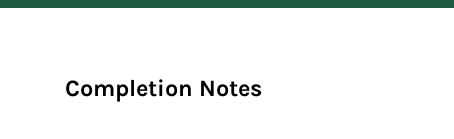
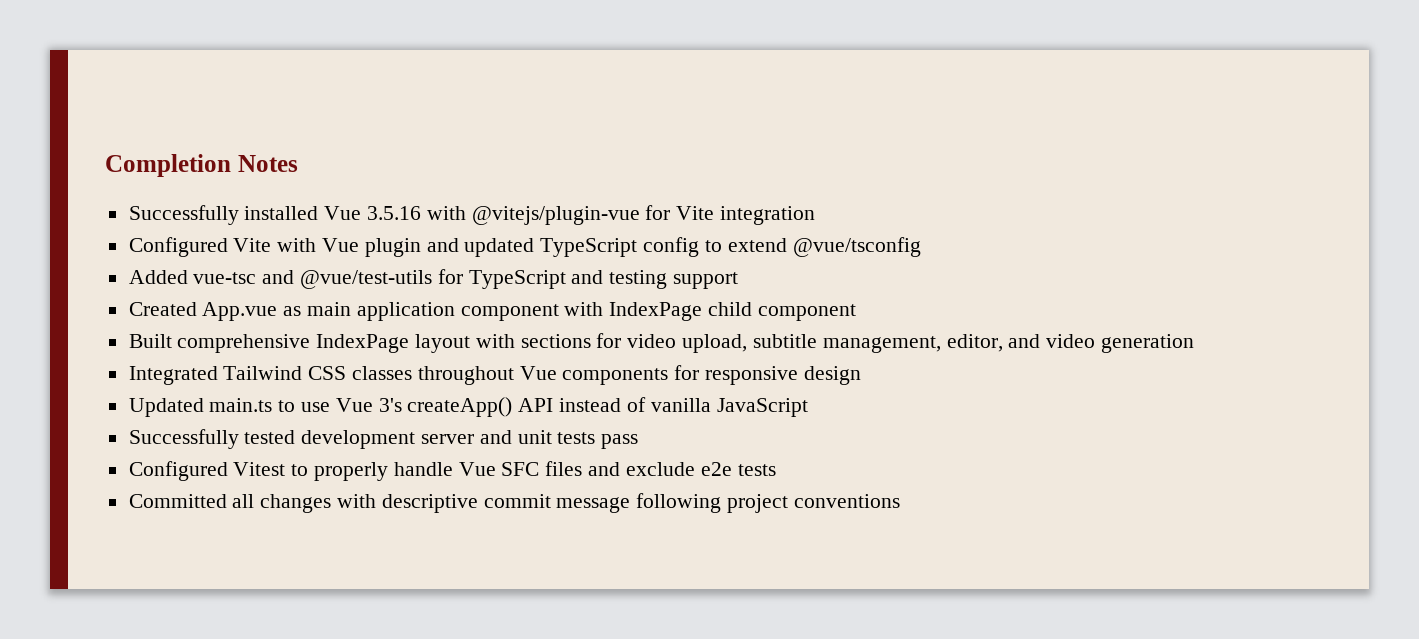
+ Successfully installed Vue 3.5.16 with @vitejs/plugin-vue for Vite integration
+ Configured Vite with Vue plugin and updated TypeScript config to extend @vue/tsconfig
+ Added vue-tsc and @vue/test-utils for TypeScript and testing support
+ Created App.vue as main application component with IndexPage child component
+ Built comprehensive IndexPage layout with sections for video upload, subtitle management, editor, and video generation
+ Integrated Tailwind CSS classes throughout Vue components for responsive design
+ Updated main.ts to use Vue 3's createApp() API instead of vanilla JavaScript
+ Successfully tested development server and unit tests pass
+ Configured Vitest to properly handle Vue SFC files and exclude e2e tests
+ Committed all changes with descriptive commit message following project conventions

